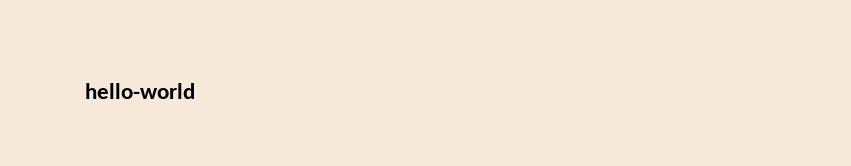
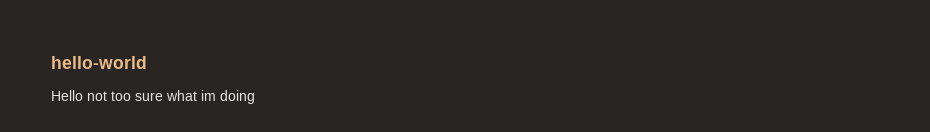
+ Hello not too sure what im doing

